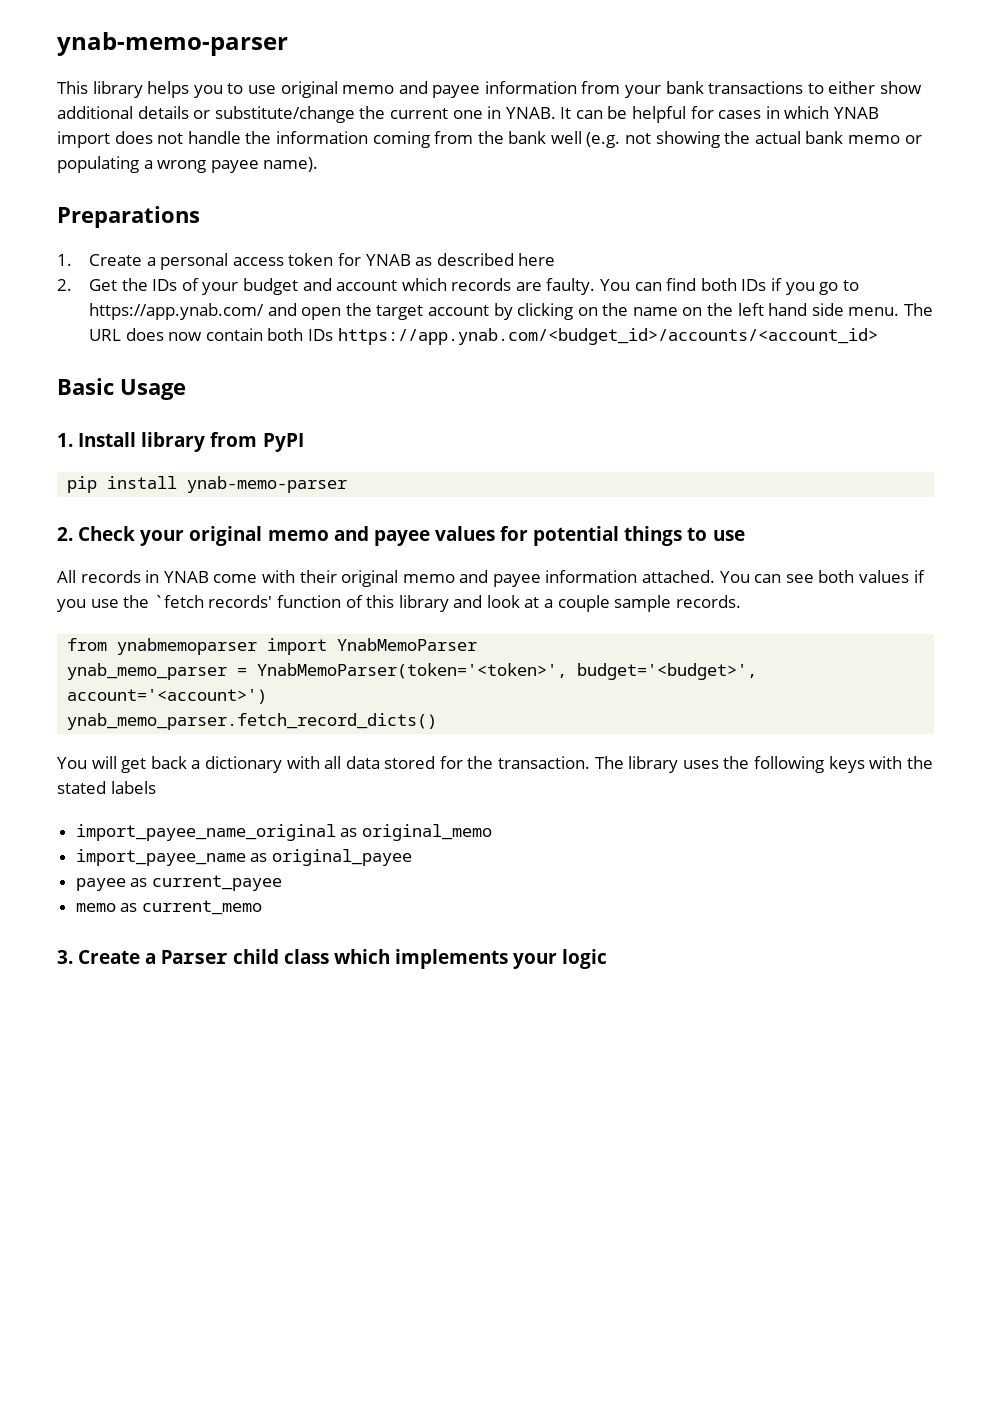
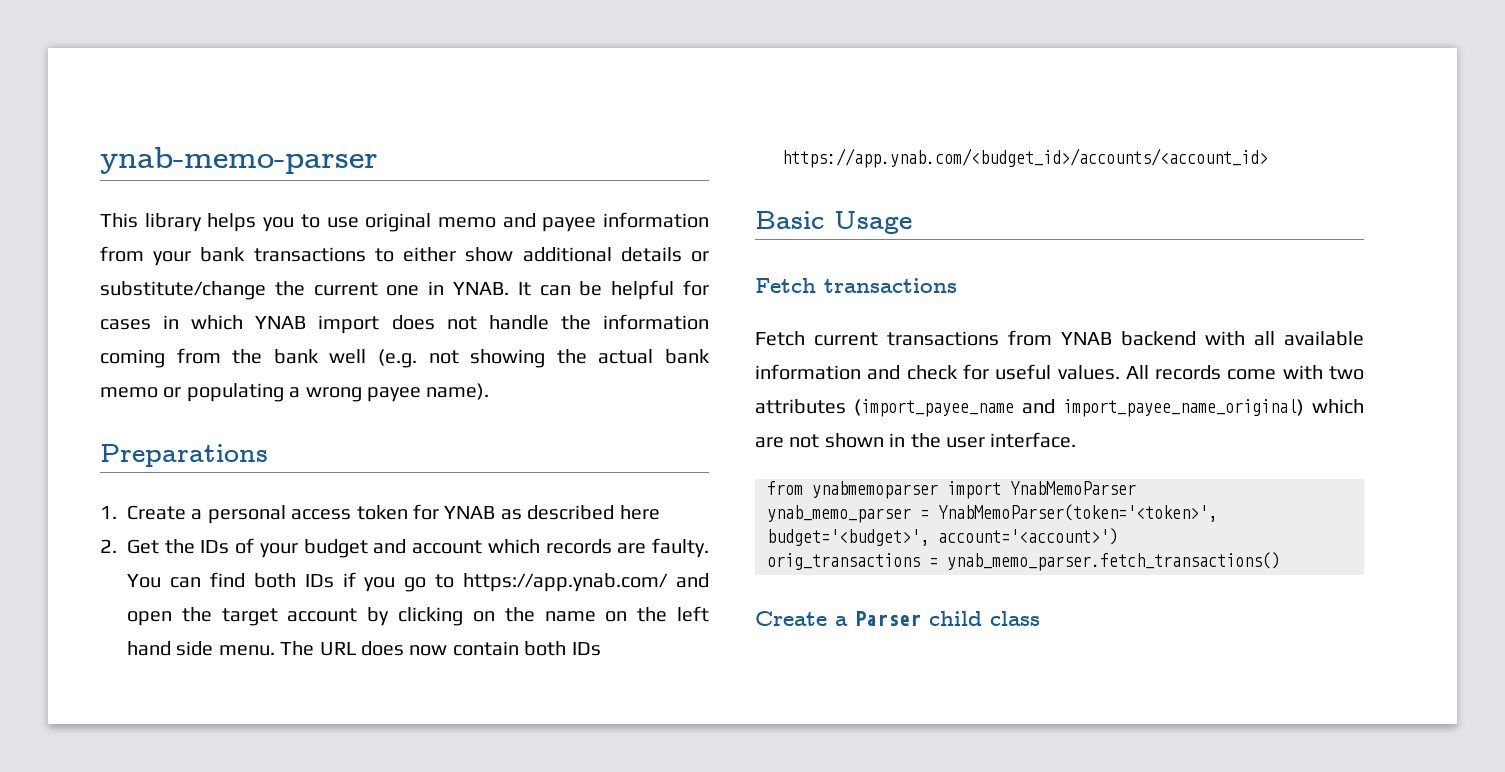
- 1. Install library from PyPI
- pip install ynab-memo-parser
- 2. Check your original memo and payee values for potential things to use
- All records in YNAB come with their original memo and payee information attached. You can see both values if you use the `fetch records' function of this library and look at a couple sample records.
+ Fetch transactions
+ Fetch current transactions from YNAB backend with all available information and check for useful values. All records come with two attributes (import_payee_name and import_payee_name_original) which are not shown in the user interface.
- ynab_memo_parser.fetch_record_dicts()
- You will get back a dictionary with all data stored for the transaction. The library uses the following keys with the stated labels
- import_payee_name_original as original_memo
- import_payee_name as original_payee
- payee as current_payee
- memo as current_memo
- 3. Create a Parser child class which implements your logic
+ orig_transactions = ynab_memo_parser.fetch_transactions()
+ Create a Parser child class

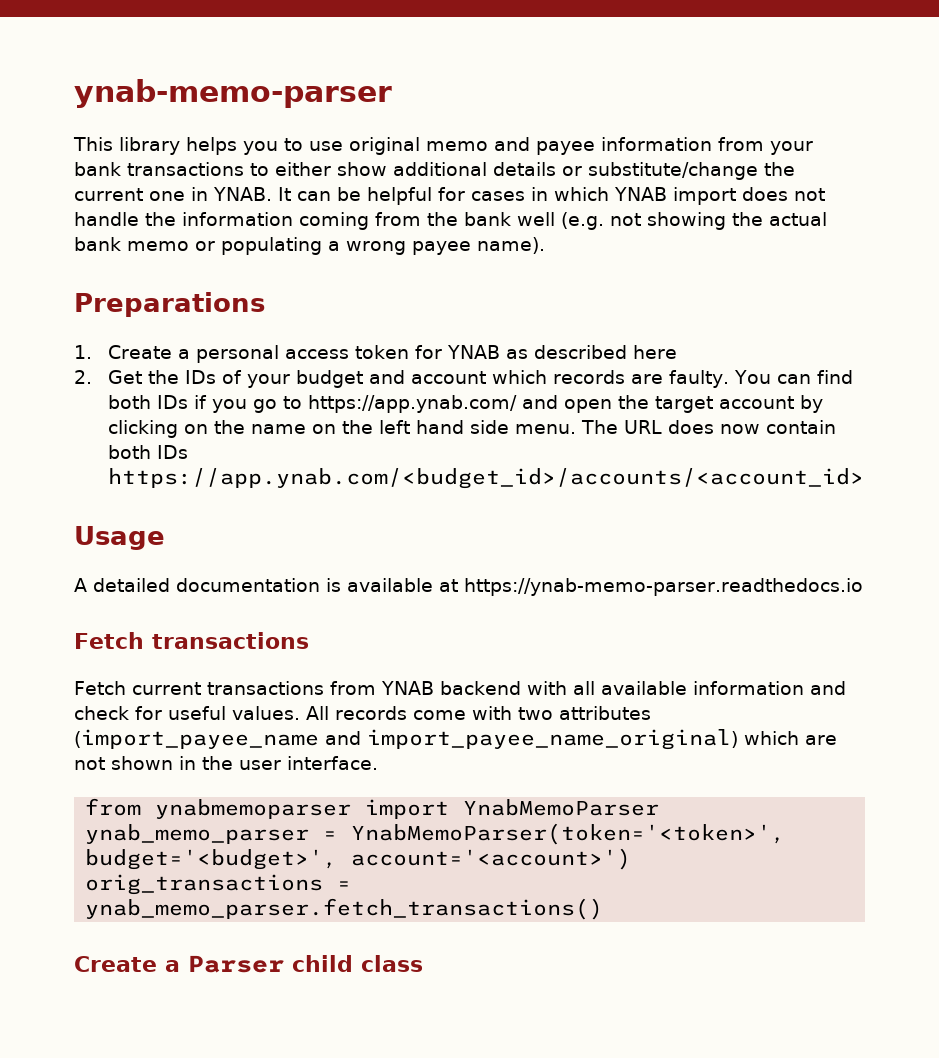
- Basic Usage
+ Usage
+ A detailed documentation is available at https://ynab-memo-parser.readthedocs.io

